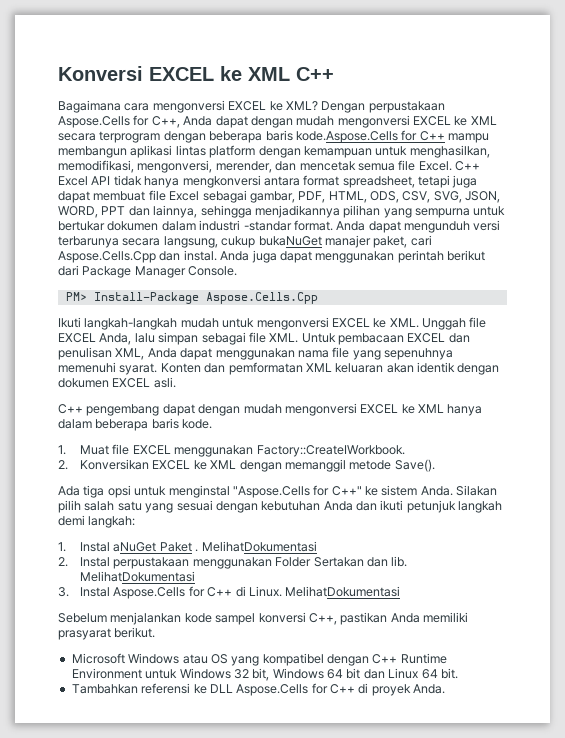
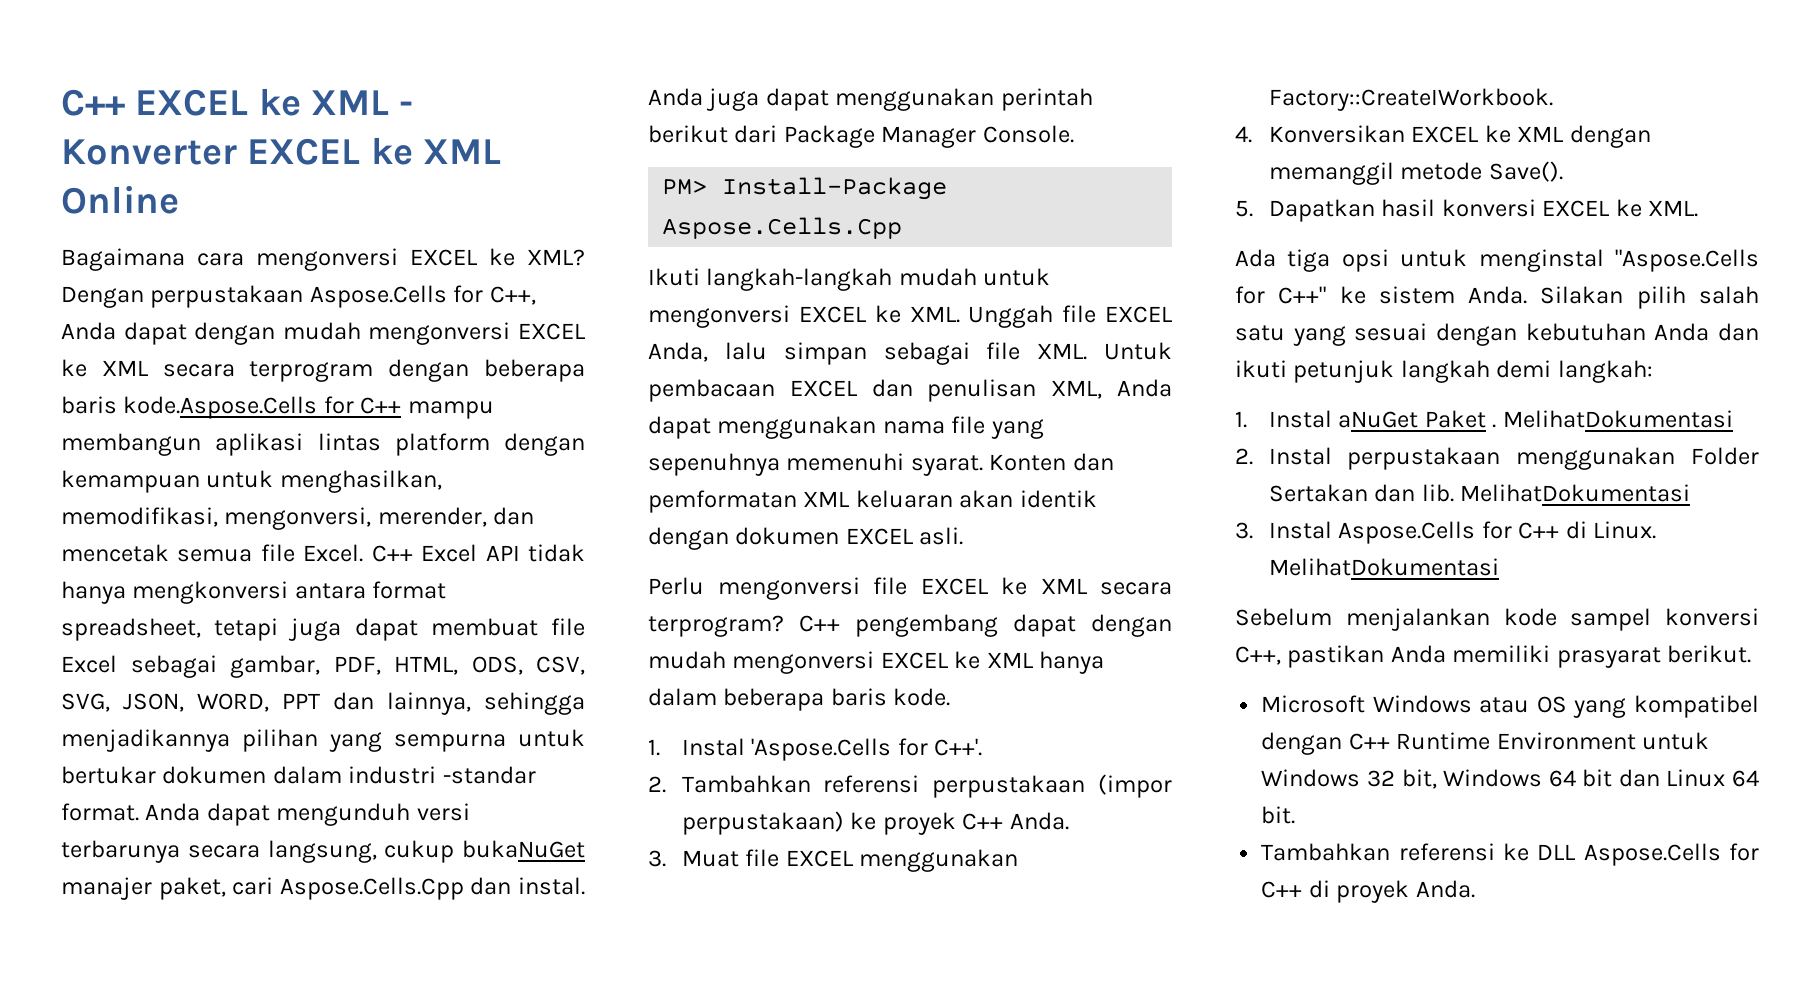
- Konversi EXCEL ke XML C++
+ C++ EXCEL ke XML - Konverter EXCEL ke XML Online
+ Perlu mengonversi file EXCEL ke XML secara terprogram?
- 1. Muat file EXCEL menggunakan Factory::CreateIWorkbook.
+ 1. Instal 'Aspose.Cells for C++'.
+ 2. Tambahkan referensi perpustakaan (impor perpustakaan) ke proyek C++ Anda.
+ 3. Muat file EXCEL menggunakan Factory::CreateIWorkbook.
- 2. Konversikan EXCEL ke XML dengan memanggil metode Save().
+ 4. Konversikan EXCEL ke XML dengan memanggil metode Save().
+ 5. Dapatkan hasil konversi EXCEL ke XML.

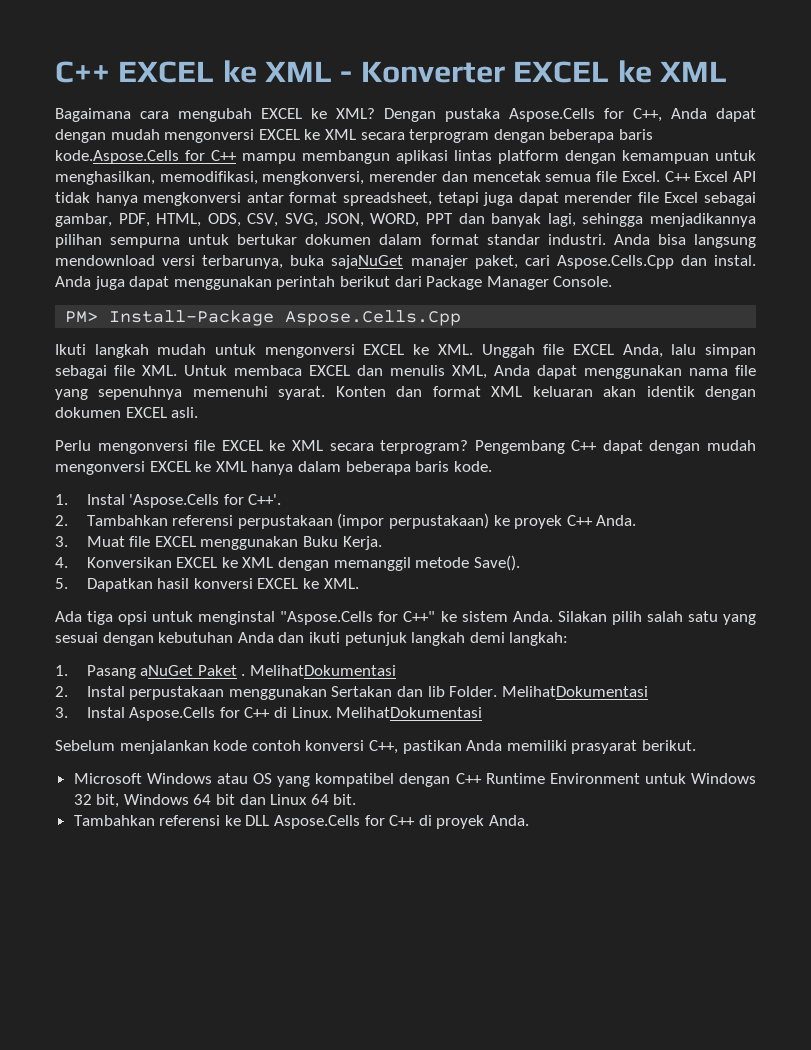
- C++ EXCEL ke XML - Konverter EXCEL ke XML Online
+ C++ EXCEL ke XML - Konverter EXCEL ke XML
- Bagaimana cara mengonversi EXCEL ke XML?
+ Bagaimana cara mengubah EXCEL ke XML?
- Dengan perpustakaan Aspose.Cells for C++, Anda dapat dengan mudah mengonversi EXCEL ke XML secara terprogram dengan beberapa baris kode.Aspose.Cells for C++ mampu membangun aplikasi lintas platform dengan kemampuan untuk menghasilkan, memodifikasi, mengonversi, merender, dan mencetak semua file Excel.
+ Dengan pustaka Aspose.Cells for C++, Anda dapat dengan mudah mengonversi EXCEL ke XML secara terprogram dengan beberapa baris kode.Aspose.Cells for C++ mampu membangun aplikasi lintas platform dengan kemampuan untuk menghasilkan, memodifikasi, mengkonversi, merender dan mencetak semua file Excel.
- C++ Excel API tidak hanya mengkonversi antara format spreadsheet, tetapi juga dapat membuat file Excel sebagai gambar, PDF, HTML, ODS, CSV, SVG, JSON, WORD, PPT dan lainnya, sehingga menjadikannya pilihan yang sempurna untuk bertukar dokumen dalam industri -standar format. Anda dapat mengunduh versi terbarunya secara langsung, cukup bukaNuGet manajer paket, cari Aspose.Cells.Cpp dan instal.
+ C++ Excel API tidak hanya mengkonversi antar format spreadsheet, tetapi juga dapat merender file Excel sebagai gambar, PDF, HTML, ODS, CSV, SVG, JSON, WORD, PPT dan banyak lagi, sehingga menjadikannya pilihan sempurna untuk bertukar dokumen dalam format standar industri. Anda bisa langsung mendownload versi terbarunya, buka sajaNuGet manajer paket, cari Aspose.Cells.Cpp dan instal.
- Ikuti langkah-langkah mudah untuk mengonversi EXCEL ke XML. Unggah file EXCEL Anda, lalu simpan sebagai file XML. Untuk pembacaan EXCEL dan penulisan XML, Anda dapat menggunakan nama file yang sepenuhnya memenuhi syarat.
+ Ikuti langkah mudah untuk mengonversi EXCEL ke XML. Unggah file EXCEL Anda, lalu simpan sebagai file XML. Untuk membaca EXCEL dan menulis XML, Anda dapat menggunakan nama file yang sepenuhnya memenuhi syarat.
- Konten dan pemformatan XML keluaran akan identik dengan dokumen EXCEL asli.
+ Konten dan format XML keluaran akan identik dengan dokumen EXCEL asli.
- C++ pengembang dapat dengan mudah mengonversi EXCEL ke XML hanya dalam beberapa baris kode.
+ Pengembang C++ dapat dengan mudah mengonversi EXCEL ke XML hanya dalam beberapa baris kode.
- 3. Muat file EXCEL menggunakan Factory::CreateIWorkbook.
+ 3. Muat file EXCEL menggunakan Buku Kerja.
- 1. Instal aNuGet Paket .
+ 1. Pasang aNuGet Paket .
- 2. Instal perpustakaan menggunakan Folder Sertakan dan lib.
+ 2. Instal perpustakaan menggunakan Sertakan dan lib Folder.
- Sebelum menjalankan kode sampel konversi C++, pastikan Anda memiliki prasyarat berikut.
+ Sebelum menjalankan kode contoh konversi C++, pastikan Anda memiliki prasyarat berikut.

